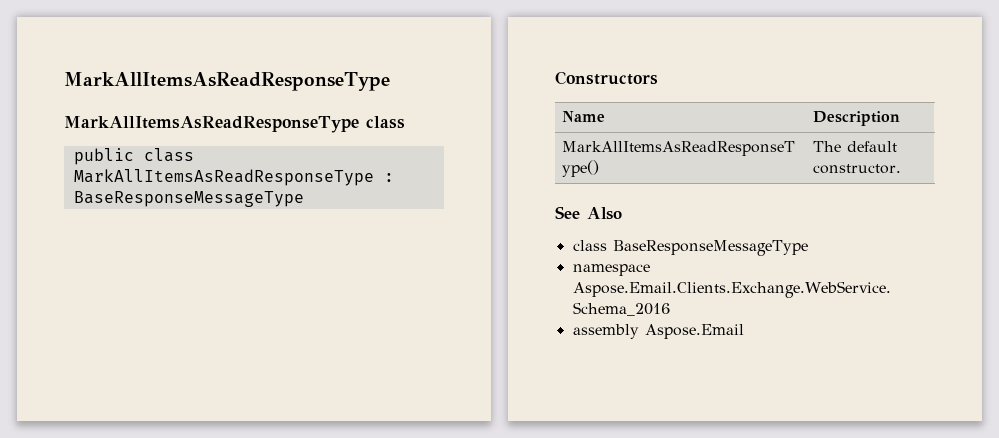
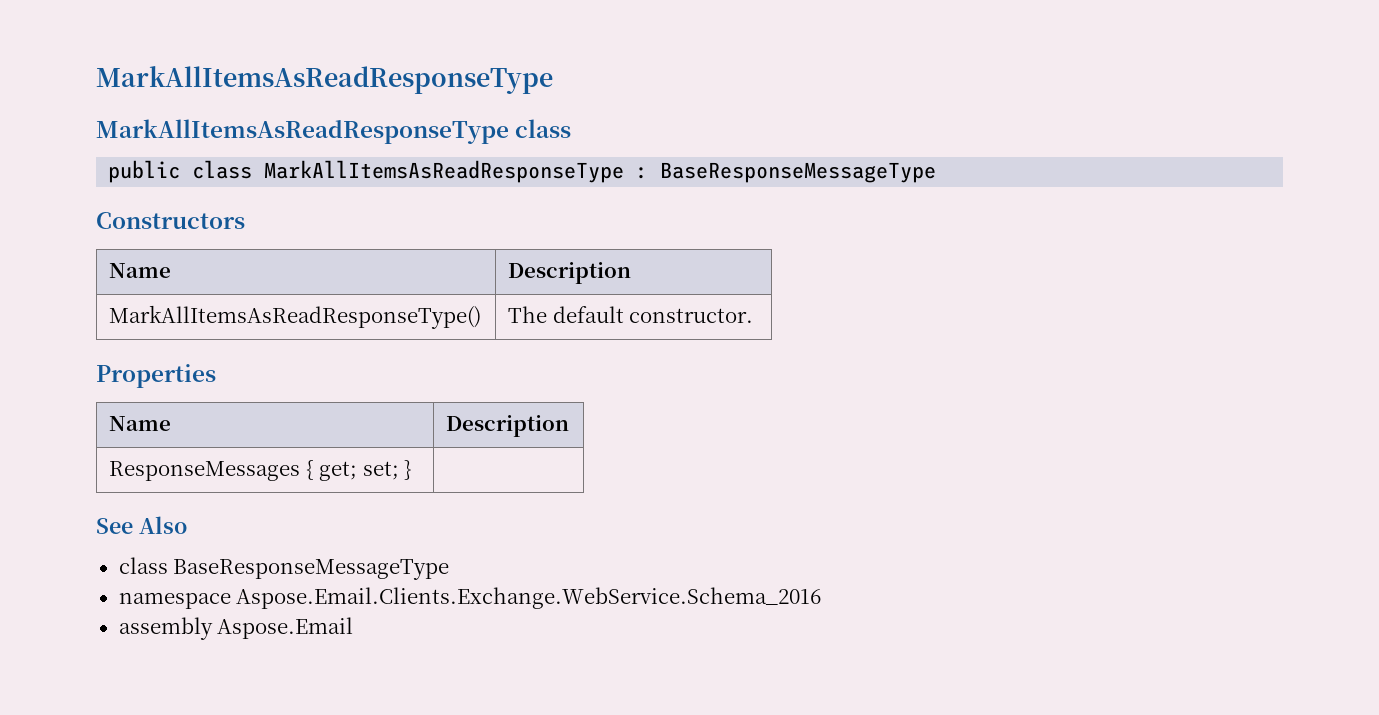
+ Properties
+ Name | Description
+ ResponseMessages { get; set; } |

